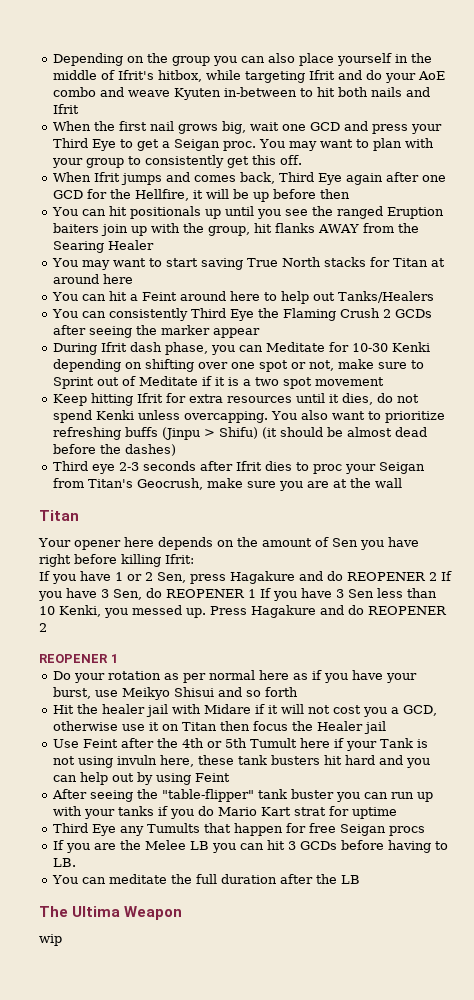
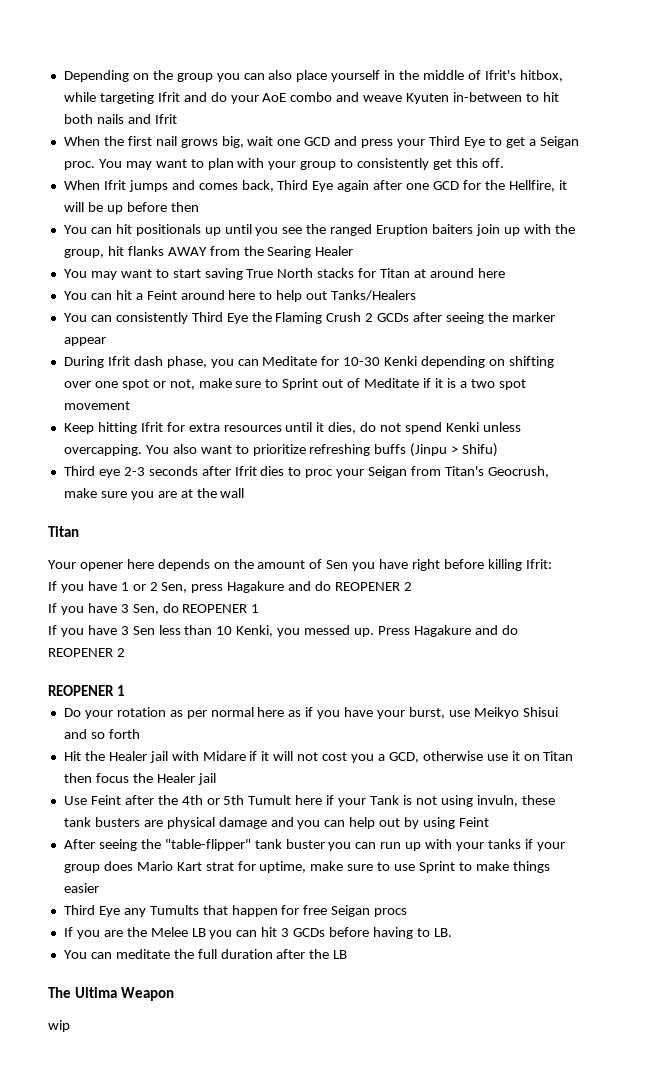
- You also want to prioritize refreshing buffs (Jinpu > Shifu) (it should be almost dead before the dashes)
+ You also want to prioritize refreshing buffs (Jinpu > Shifu)
- If you have 1 or 2 Sen, press Hagakure and do REOPENER 2 If you have 3 Sen, do REOPENER 1 If you have 3 Sen less than 10 Kenki, you messed up.
+ If you have 1 or 2 Sen, press Hagakure and do REOPENER 2
+ If you have 3 Sen, do REOPENER 1
+ If you have 3 Sen less than 10 Kenki, you messed up.
- Hit the healer jail with Midare if it will not cost you a GCD, otherwise use it on Titan then focus the Healer jail
+ Hit the Healer jail with Midare if it will not cost you a GCD, otherwise use it on Titan then focus the Healer jail
- Use Feint after the 4th or 5th Tumult here if your Tank is not using invuln here, these tank busters hit hard and you can help out by using Feint
+ Use Feint after the 4th or 5th Tumult here if your Tank is not using invuln, these tank busters are physical damage and you can help out by using Feint
- After seeing the "table-flipper" tank buster you can run up with your tanks if you do Mario Kart strat for uptime
+ After seeing the "table-flipper" tank buster you can run up with your tanks if your group does Mario Kart strat for uptime, make sure to use Sprint to make things easier

